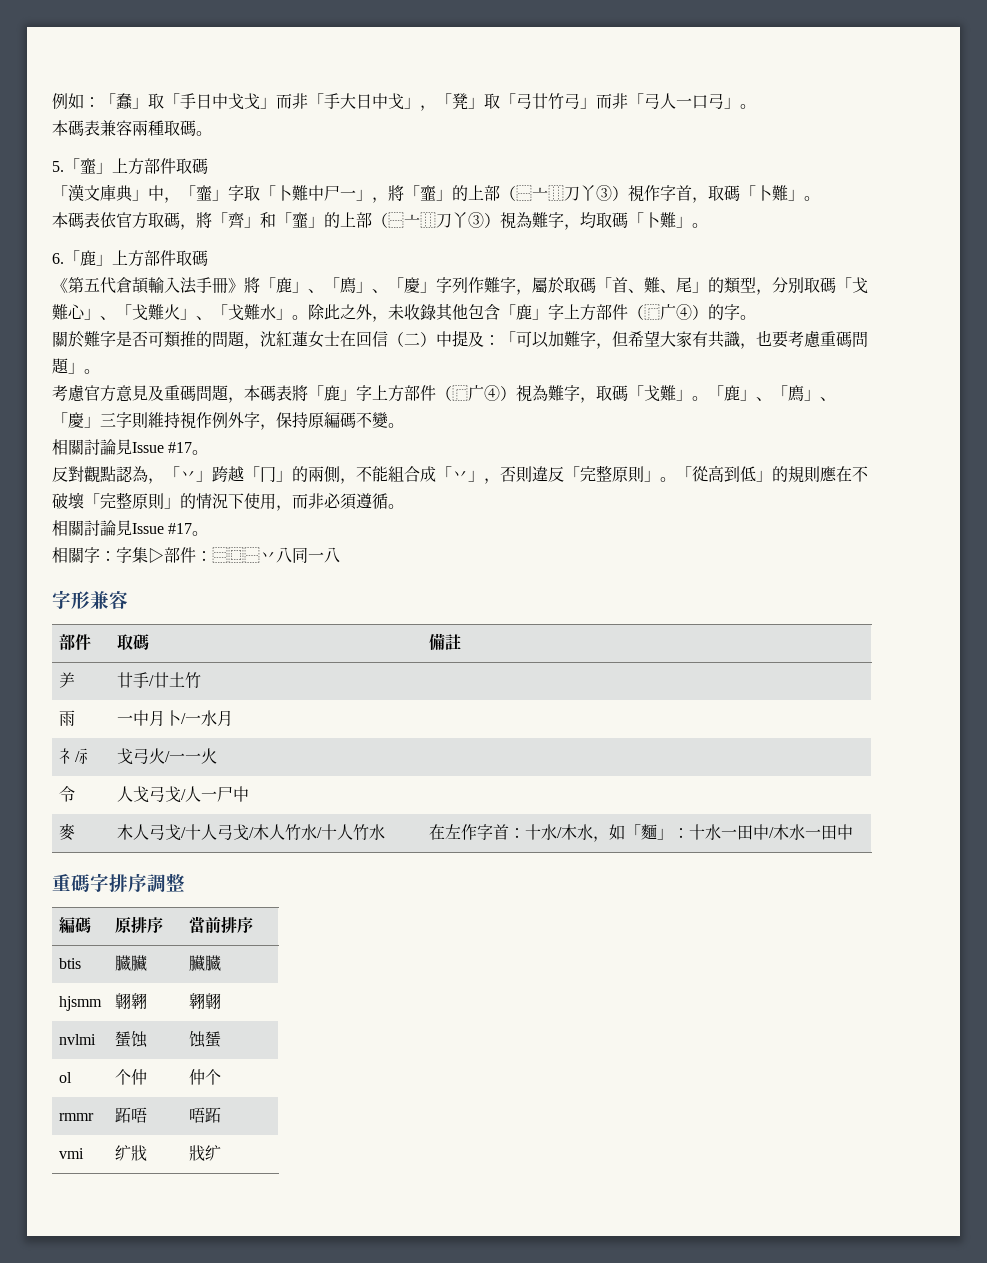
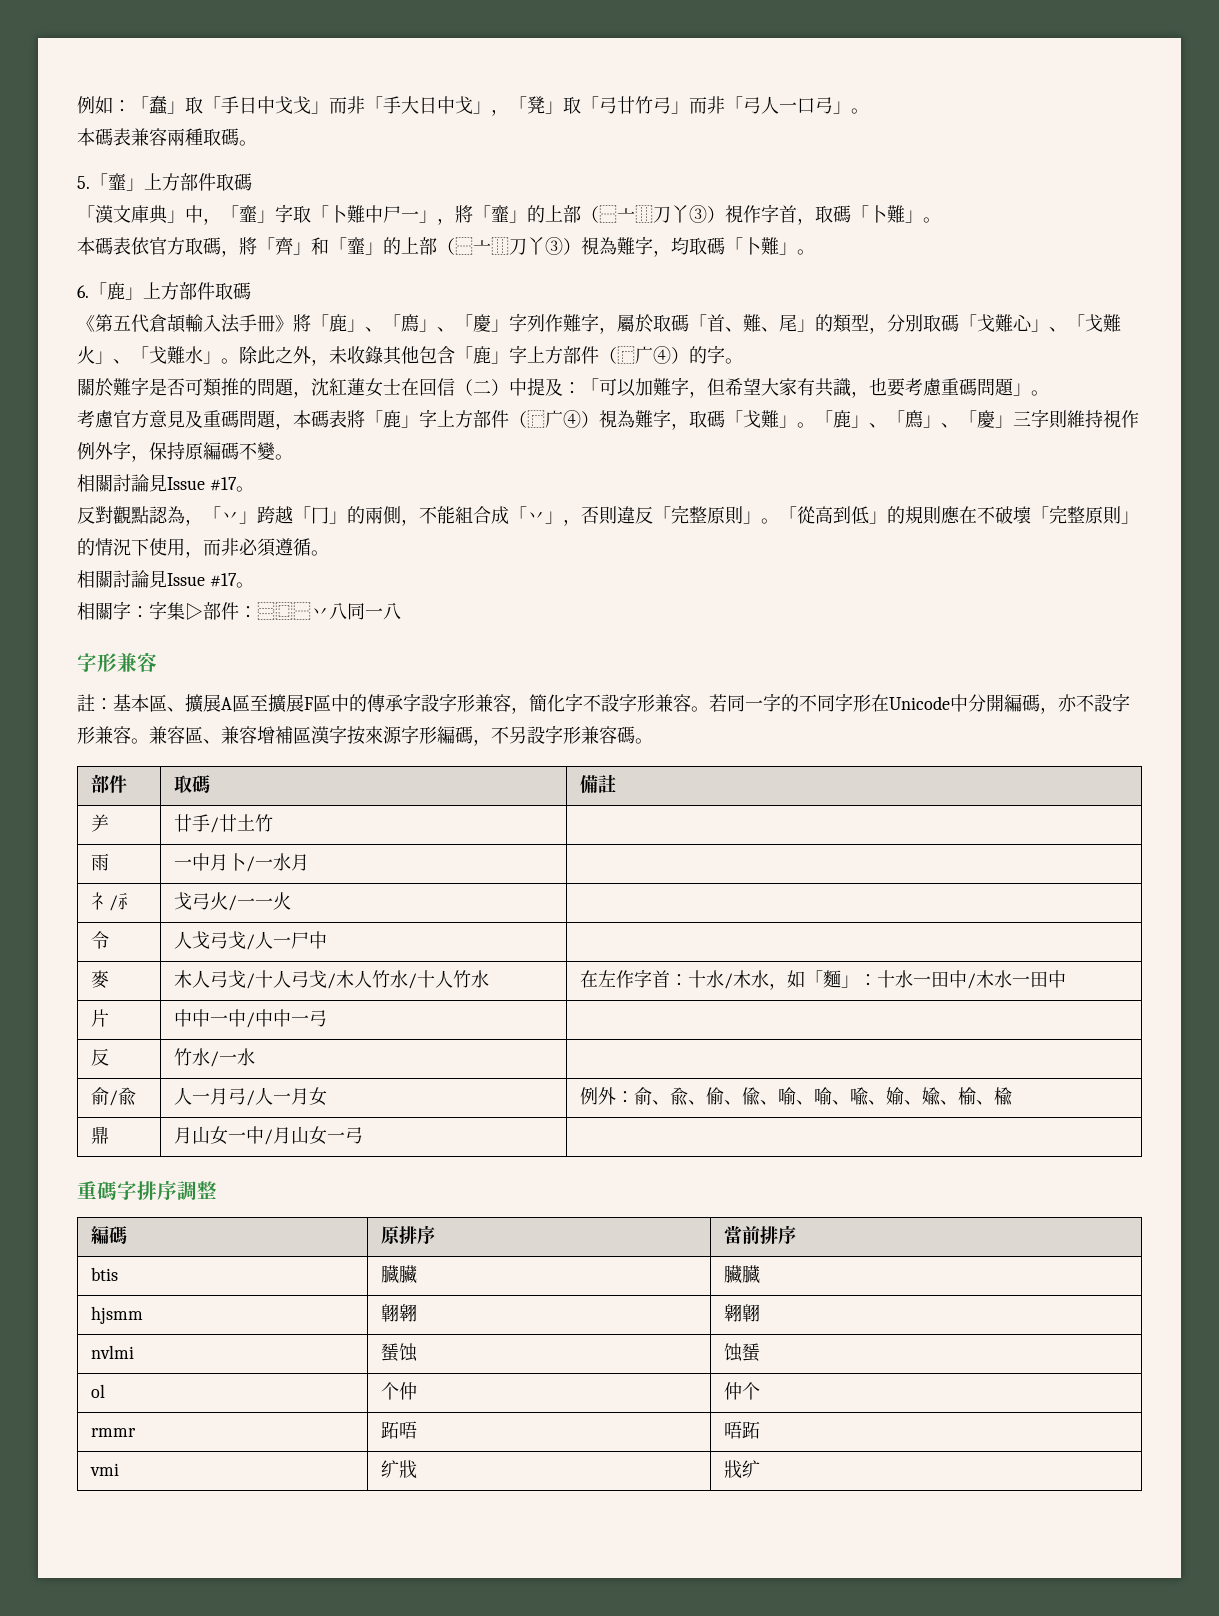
+ 註：基本區、擴展A區至擴展F區中的傳承字設字形兼容，簡化字不設字形兼容。若同一字的不同字形在Unicode中分開編碼，亦不設字形兼容。兼容區、兼容增補區漢字按來源字形編碼，不另設字形兼容碼。
+ 片 | 中中一中/中中一弓 |
+ 反 | 竹水/一水 |
+ 俞/兪 | 人一月弓/人一月女 | 例外：俞、兪、偷、偸、喻、喻、喩、媮、婾、榆、楡
+ 鼎 | 月山女一中/月山女一弓 |

